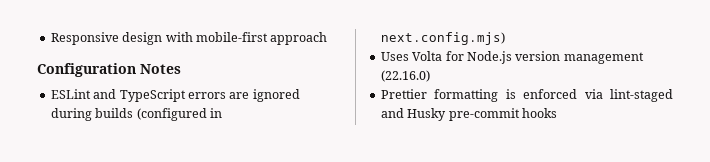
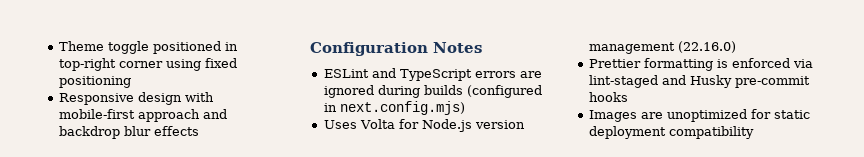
+ Theme toggle positioned in top-right corner using fixed positioning
- Responsive design with mobile-first approach
+ Responsive design with mobile-first approach and backdrop blur effects
+ Images are unoptimized for static deployment compatibility

